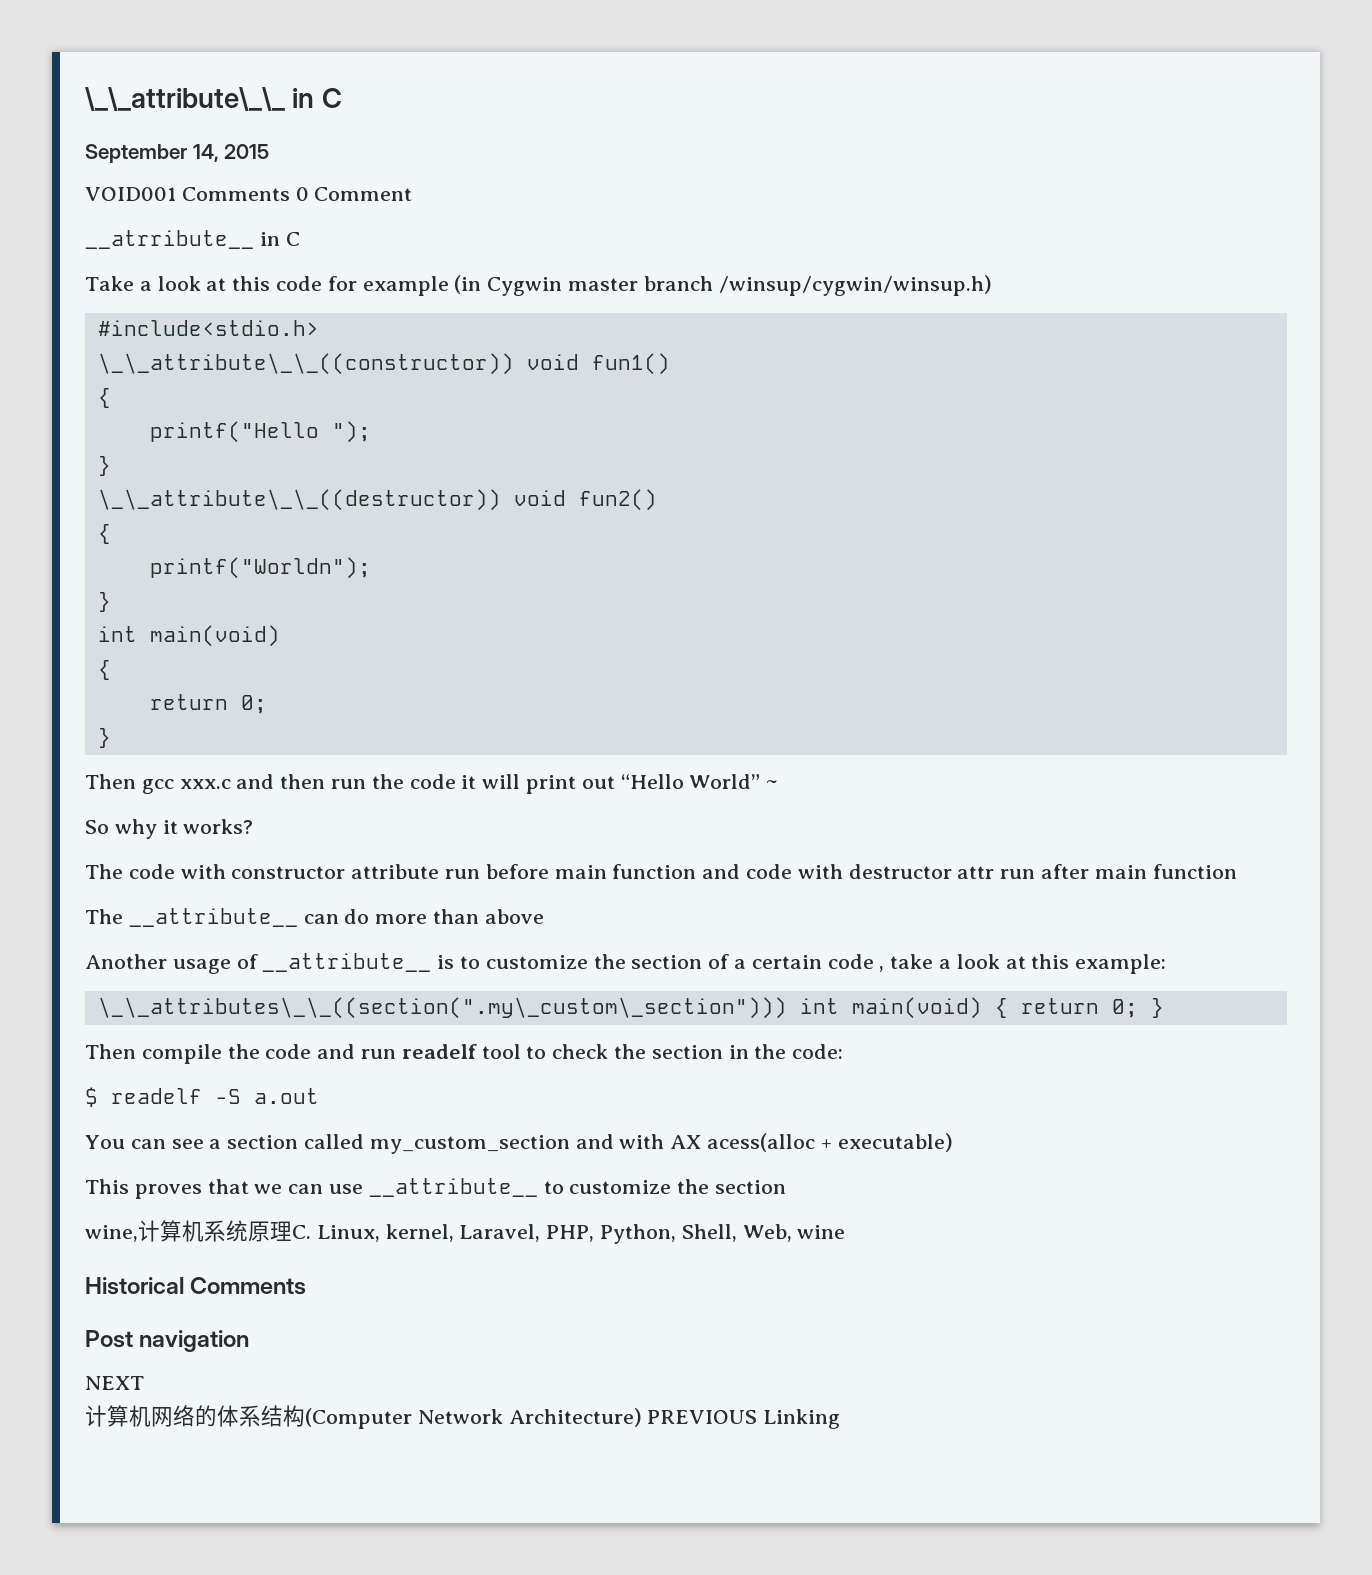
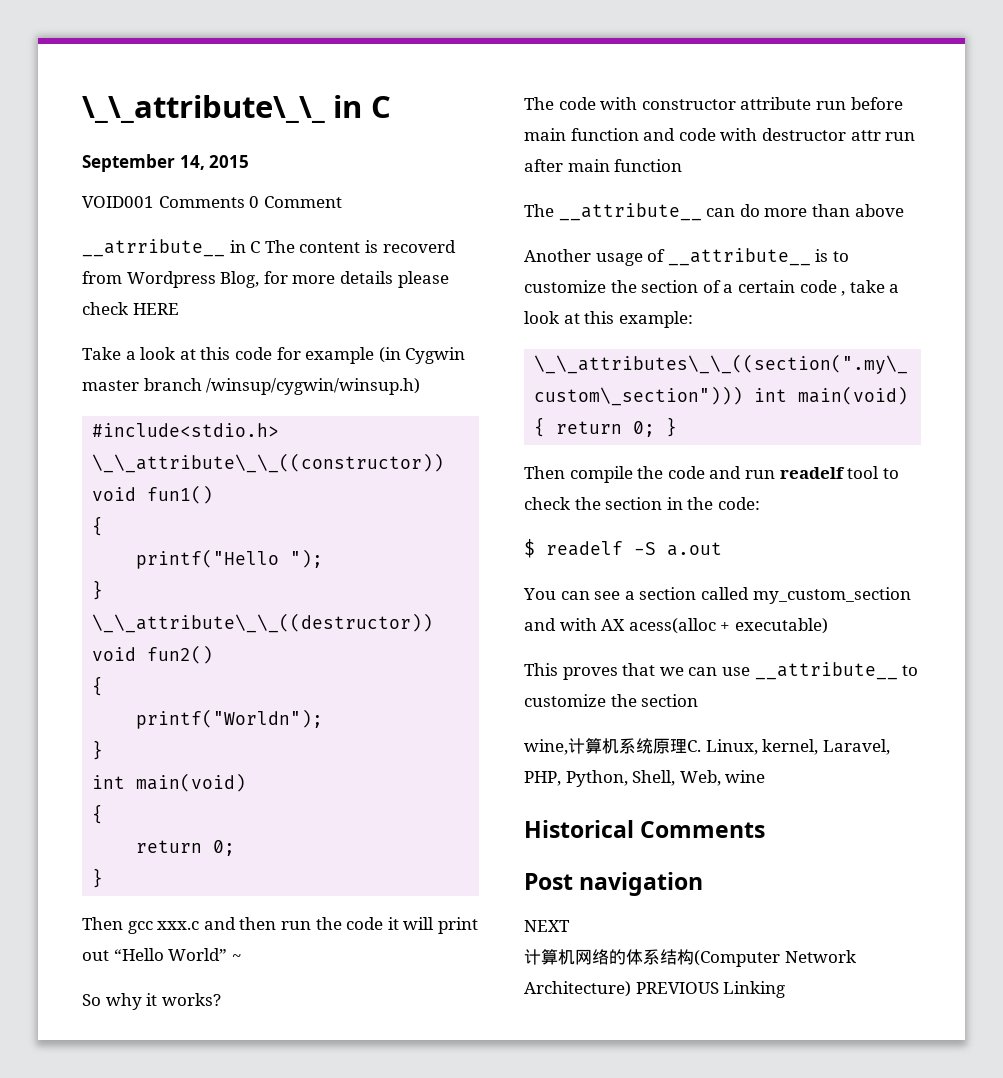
- __atrribute__ in C
+ __atrribute__ in C The content is recoverd from Wordpress Blog, for more details please check HERE

